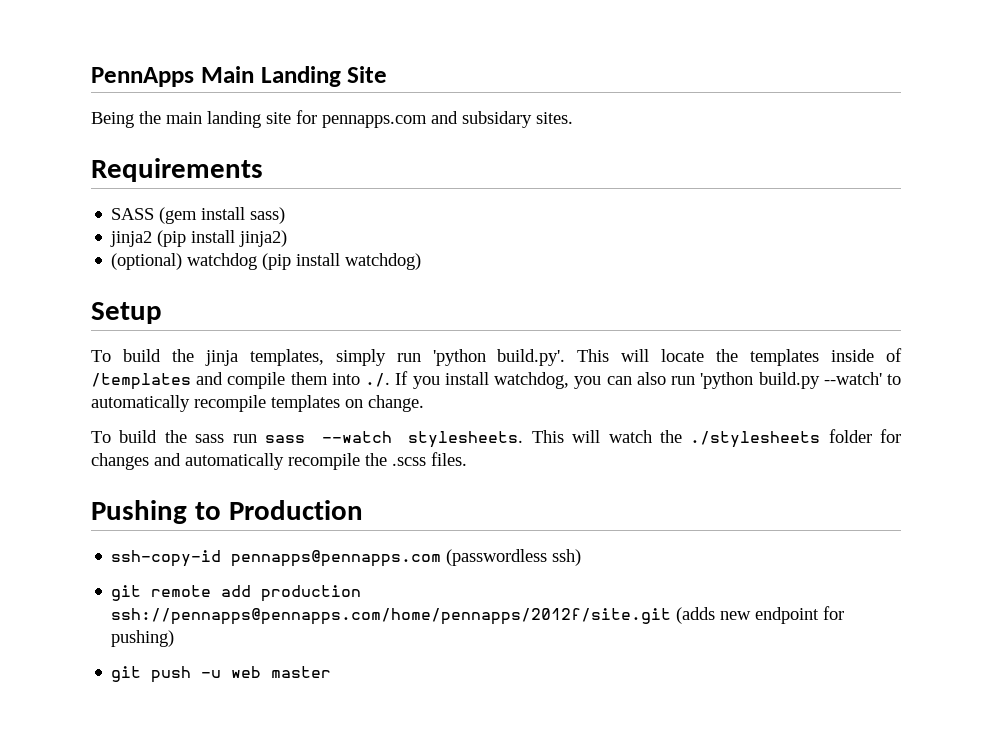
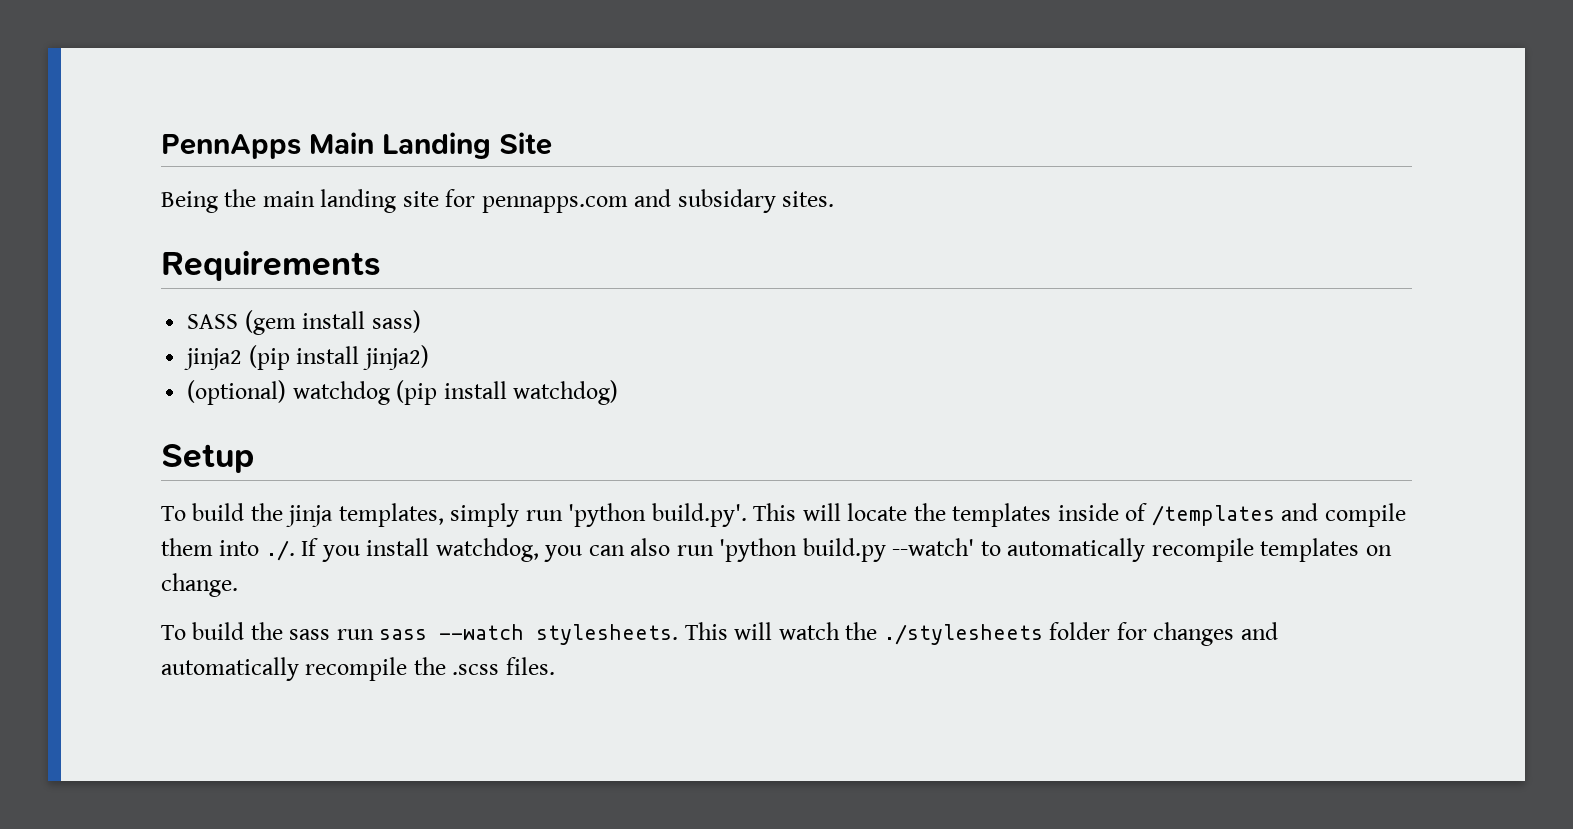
- Pushing to Production
- ssh-copy-id pennapps@pennapps.com (passwordless ssh)
- git remote add production ssh://pennapps@pennapps.com/home/pennapps/2012f/site.git (adds new endpoint for pushing)
- git push -u web master

